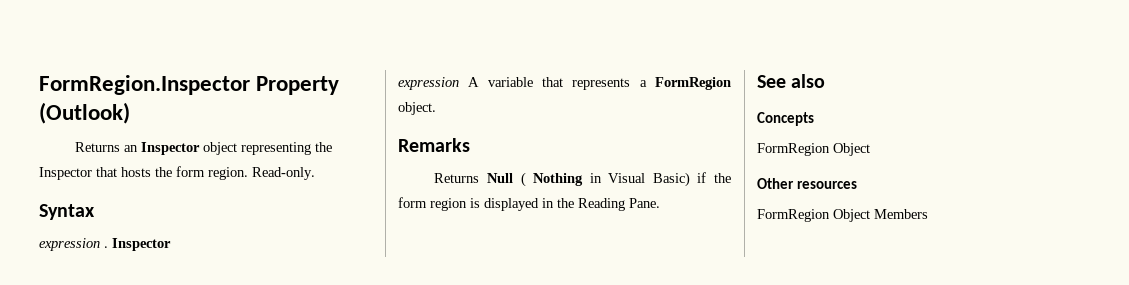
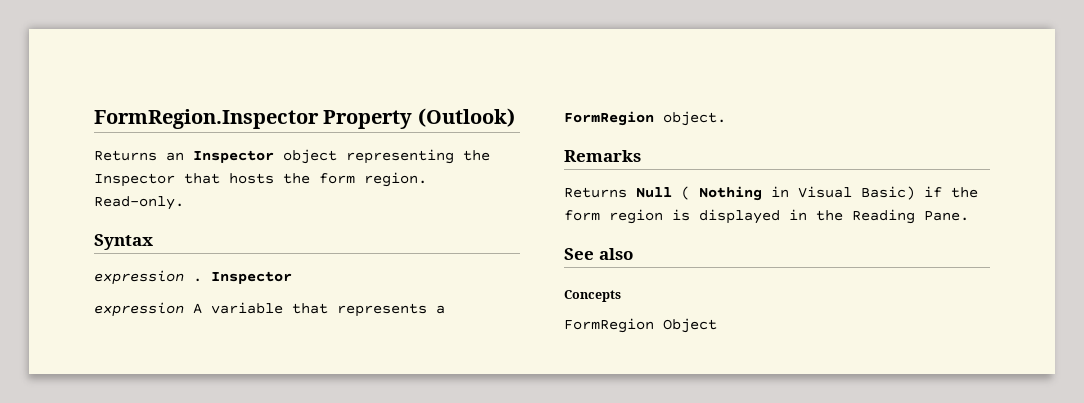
- Other resources
- FormRegion Object Members

